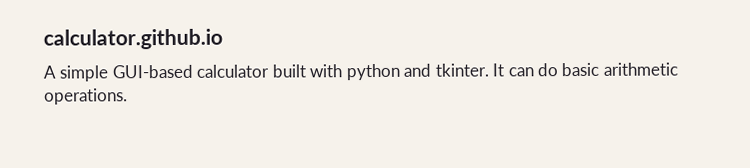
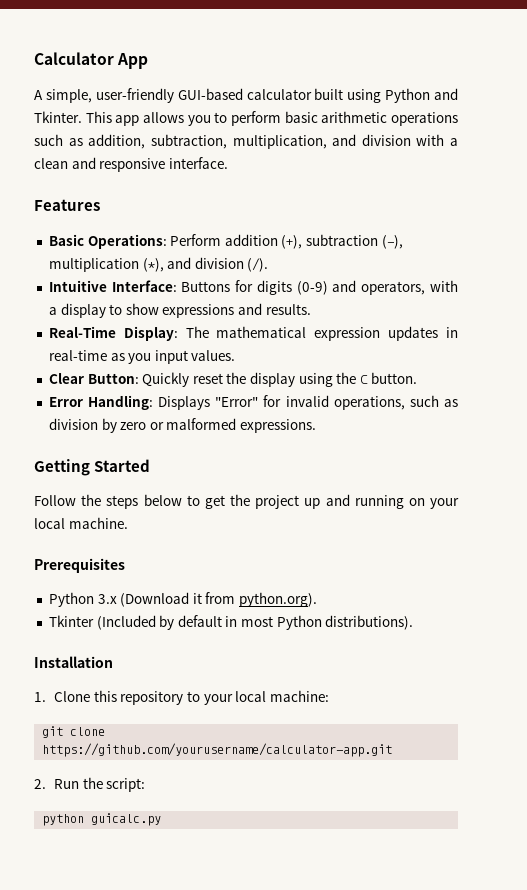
- calculator.github.io
+ Calculator App
- A simple GUI-based calculator built with python and tkinter. It can do basic arithmetic operations.
+ A simple, user-friendly GUI-based calculator built using Python and Tkinter. This app allows you to perform basic arithmetic operations such as addition, subtraction, multiplication, and division with a clean and responsive interface.
+ Features
+ Basic Operations: Perform addition (+), subtraction (-), multiplication (*), and division (/).
+ Intuitive Interface: Buttons for digits (0-9) and operators, with a display to show expressions and results.
+ Real-Time Display: The mathematical expression updates in real-time as you input values.
+ Clear Button: Quickly reset the display using the C button.
+ Error Handling: Displays "Error" for invalid operations, such as division by zero or malformed expressions.
+ Getting Started
+ Follow the steps below to get the project up and running on your local machine.
+ Prerequisites
+ Python 3.x (Download it from python.org).
+ Tkinter (Included by default in most Python distributions).
+ Installation
+ 1. Clone this repository to your local machine:
+ git clone https://github.com/yourusername/calculator-app.git
+ 2. Run the script:
+ python guicalc.py

